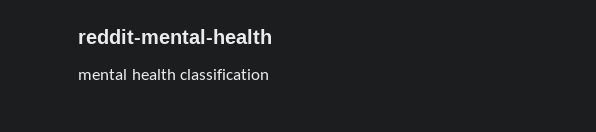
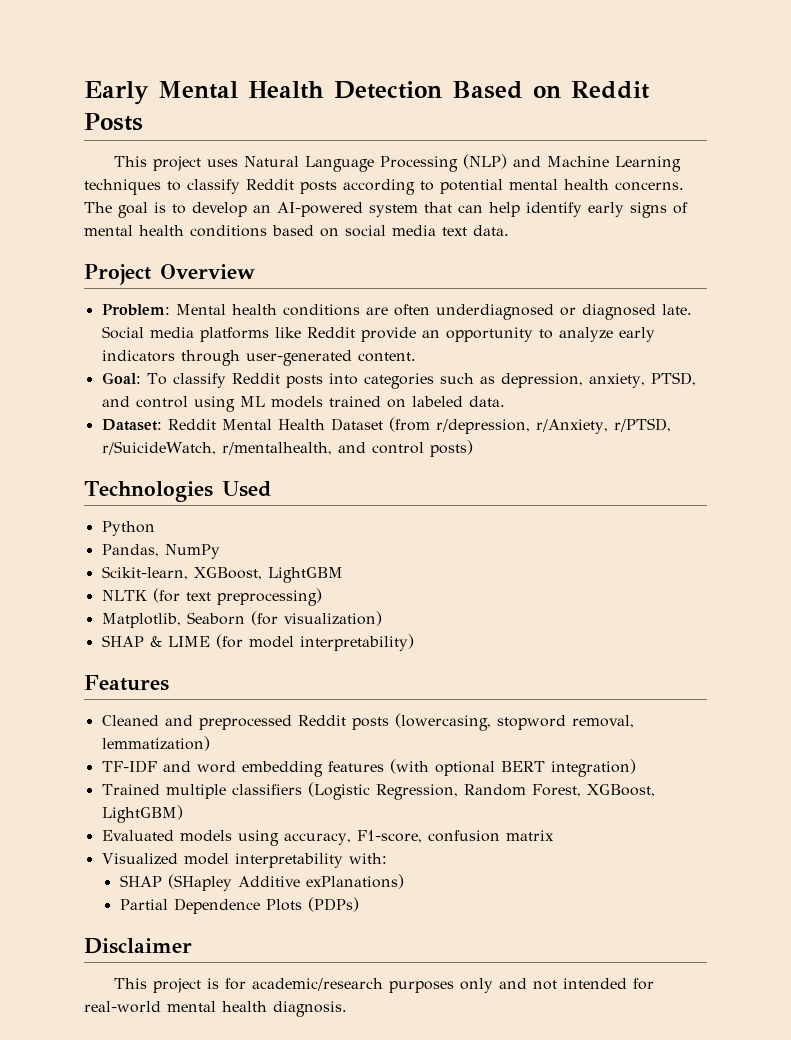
- reddit-mental-health
- mental health classification
+ Early Mental Health Detection Based on Reddit Posts
+ This project uses Natural Language Processing (NLP) and Machine Learning techniques to classify Reddit posts according to potential mental health concerns. The goal is to develop an AI-powered system that can help identify early signs of mental health conditions based on social media text data.
+ Project Overview
+ Problem: Mental health conditions are often underdiagnosed or diagnosed late. Social media platforms like Reddit provide an opportunity to analyze early indicators through user-generated content.
+ Goal: To classify Reddit posts into categories such as depression, anxiety, PTSD, and control using ML models trained on labeled data.
+ Dataset: Reddit Mental Health Dataset (from r/depression, r/Anxiety, r/PTSD, r/SuicideWatch, r/mentalhealth, and control posts)
+ Technologies Used
+ Python
+ Pandas, NumPy
+ Scikit-learn, XGBoost, LightGBM
+ NLTK (for text preprocessing)
+ Matplotlib, Seaborn (for visualization)
+ SHAP & LIME (for model interpretability)
+ Features
+ Cleaned and preprocessed Reddit posts (lowercasing, stopword removal, lemmatization)
+ TF-IDF and word embedding features (with optional BERT integration)
+ Trained multiple classifiers (Logistic Regression, Random Forest, XGBoost, LightGBM)
+ Evaluated models using accuracy, F1-score, confusion matrix
+ Visualized model interpretability with:
+ SHAP (SHapley Additive exPlanations)
+ Partial Dependence Plots (PDPs)
+ Disclaimer
+ This project is for academic/research purposes only and not intended for real-world mental health diagnosis.

